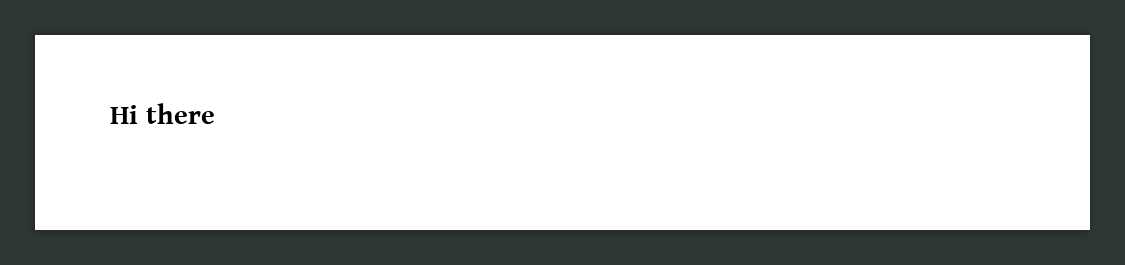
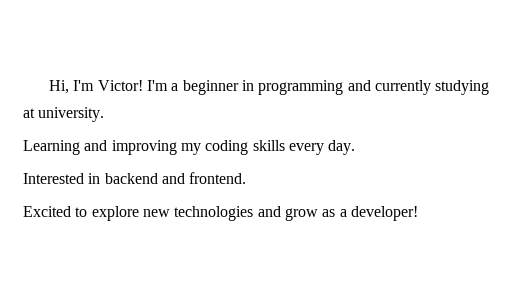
- Hi there
+ Hi, I'm Victor! I'm a beginner in programming and currently studying at university.
+ Learning and improving my coding skills every day.
+ Interested in backend and frontend.
+ Excited to explore new technologies and grow as a developer!

